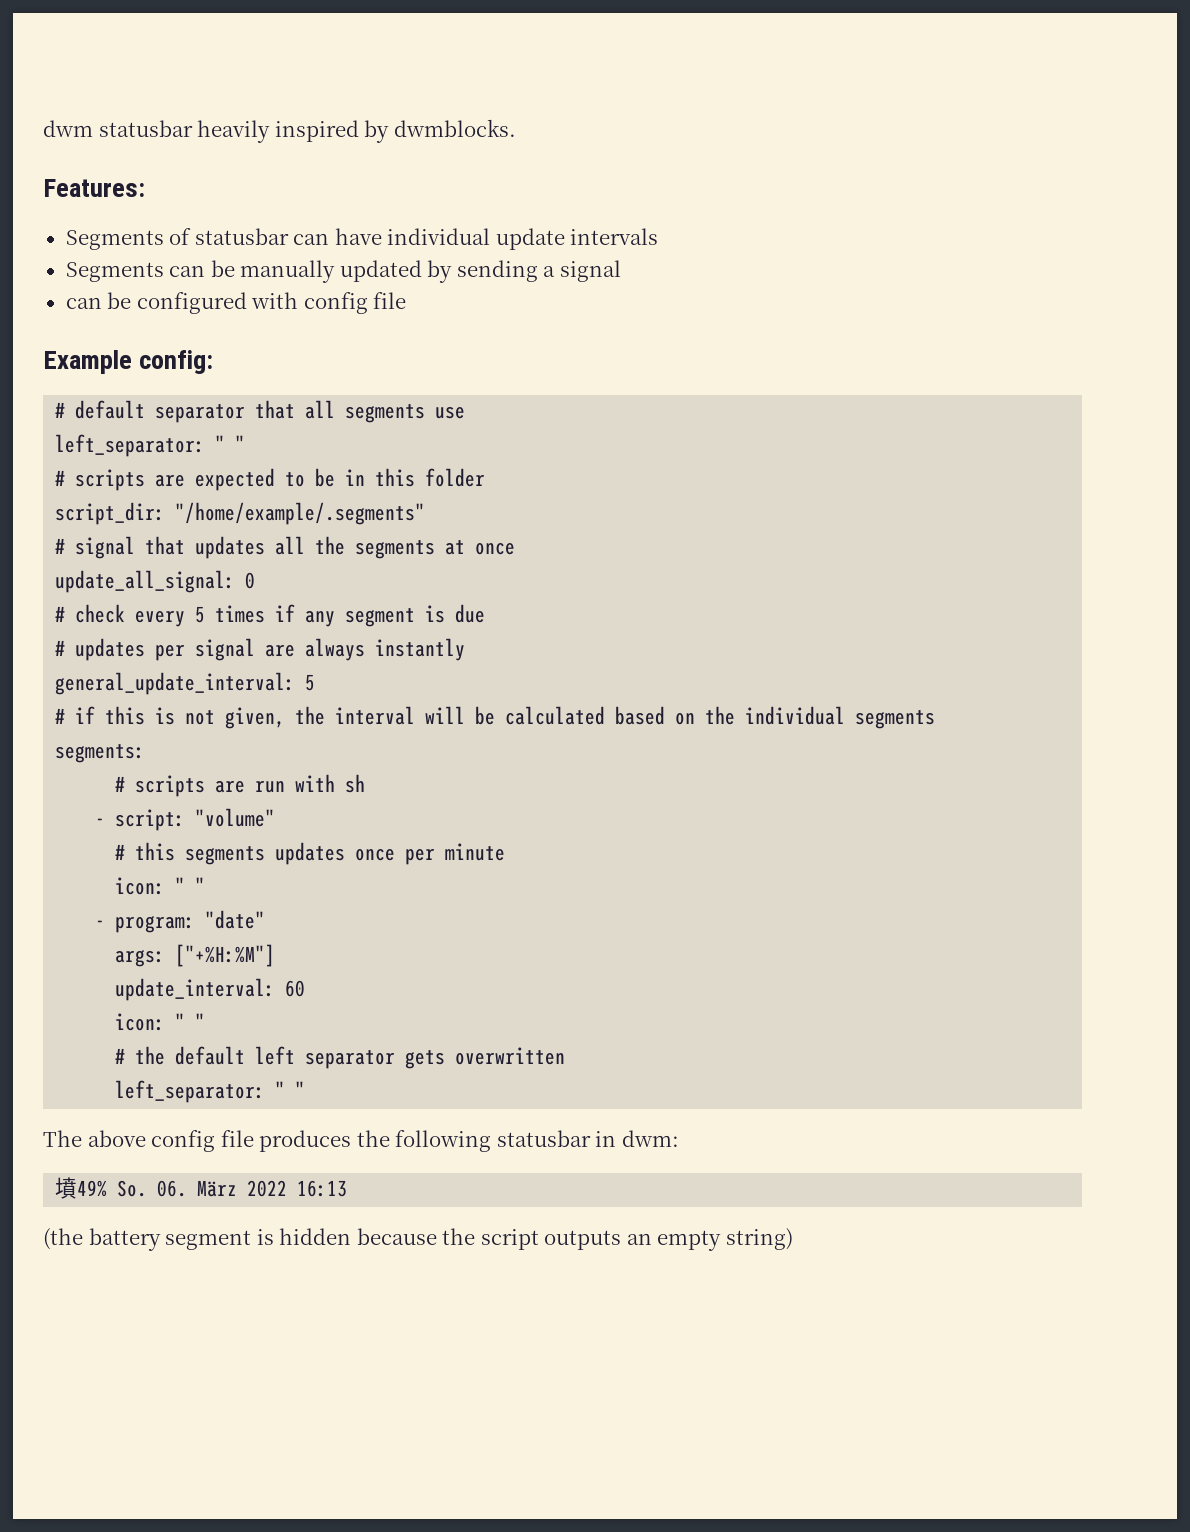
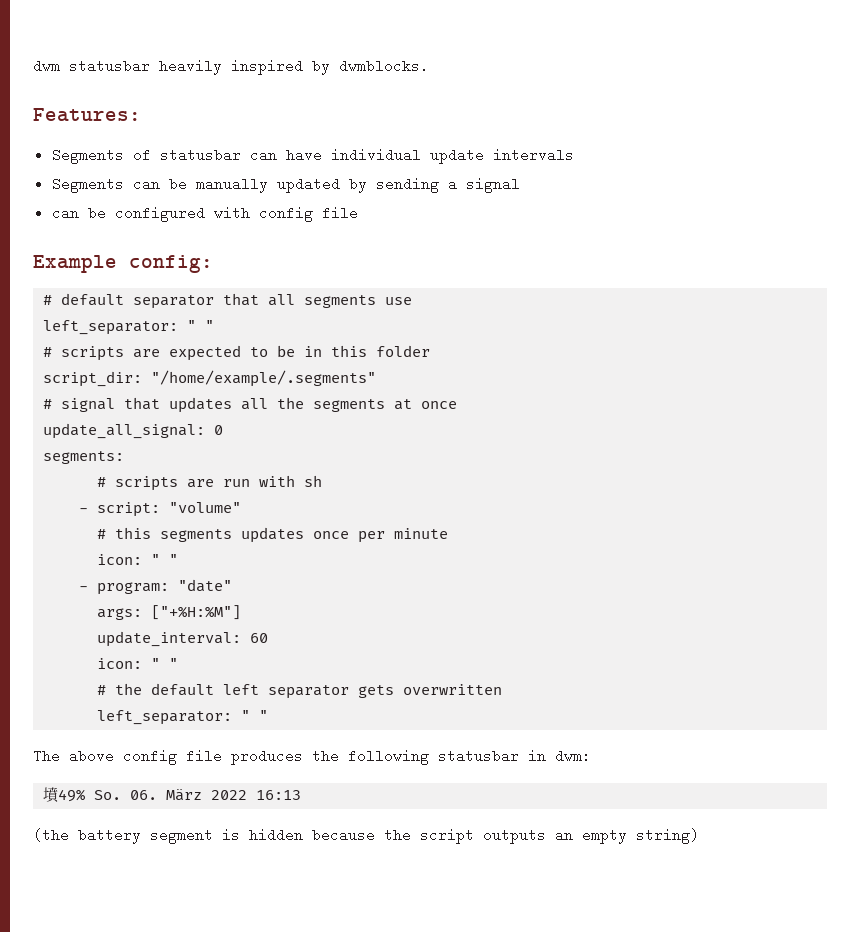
- # check every 5 times if any segment is due
- # updates per signal are always instantly
- general_update_interval: 5
- # if this is not given, the interval will be calculated based on the individual segments

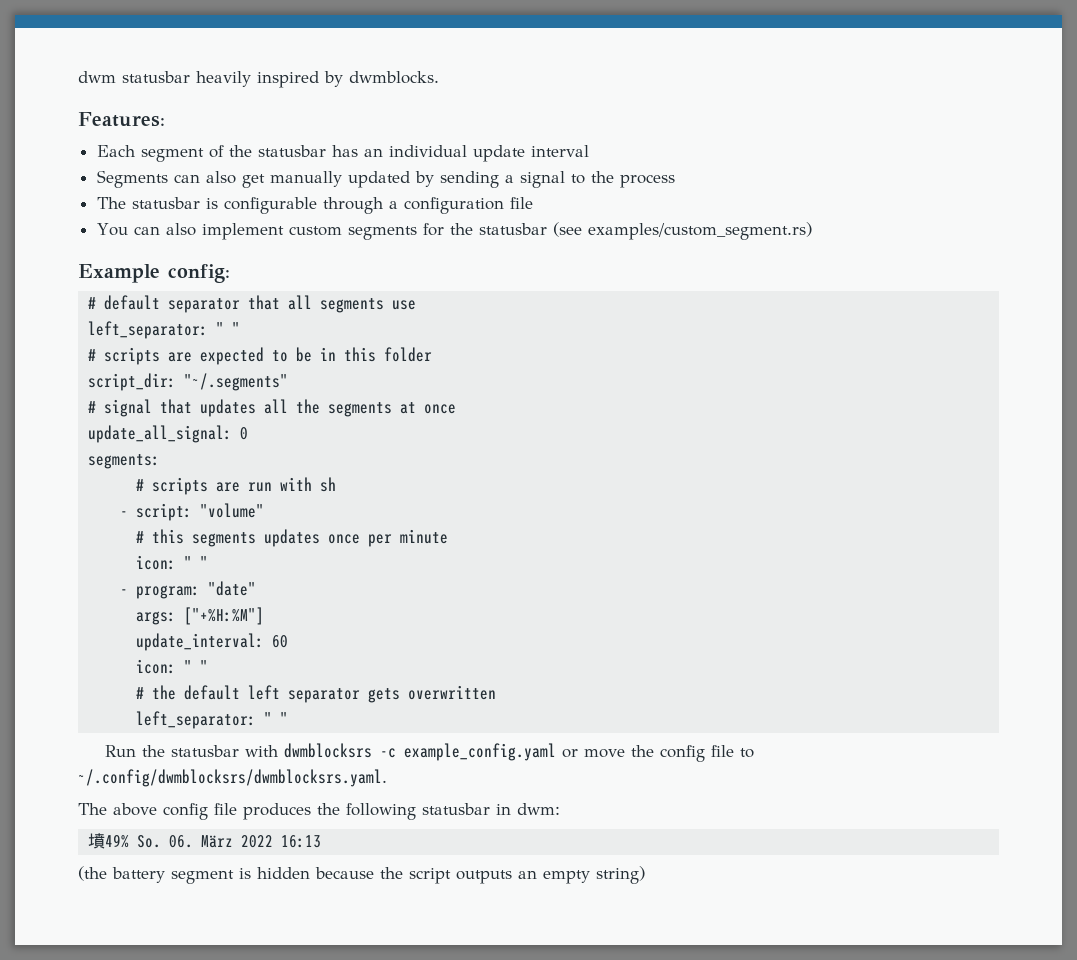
- Segments of statusbar can have individual update intervals
+ Each segment of the statusbar has an individual update interval
- Segments can be manually updated by sending a signal
- can be configured with config file
+ Segments can also get manually updated by sending a signal to the process
+ The statusbar is configurable through a configuration file
+ You can also implement custom segments for the statusbar (see examples/custom_segment.rs)
- script_dir: "/home/example/.segments"
+ script_dir: "~/.segments"
+ Run the statusbar with dwmblocksrs -c example_config.yaml or move the config file to ~/.config/dwmblocksrs/dwmblocksrs.yaml.

